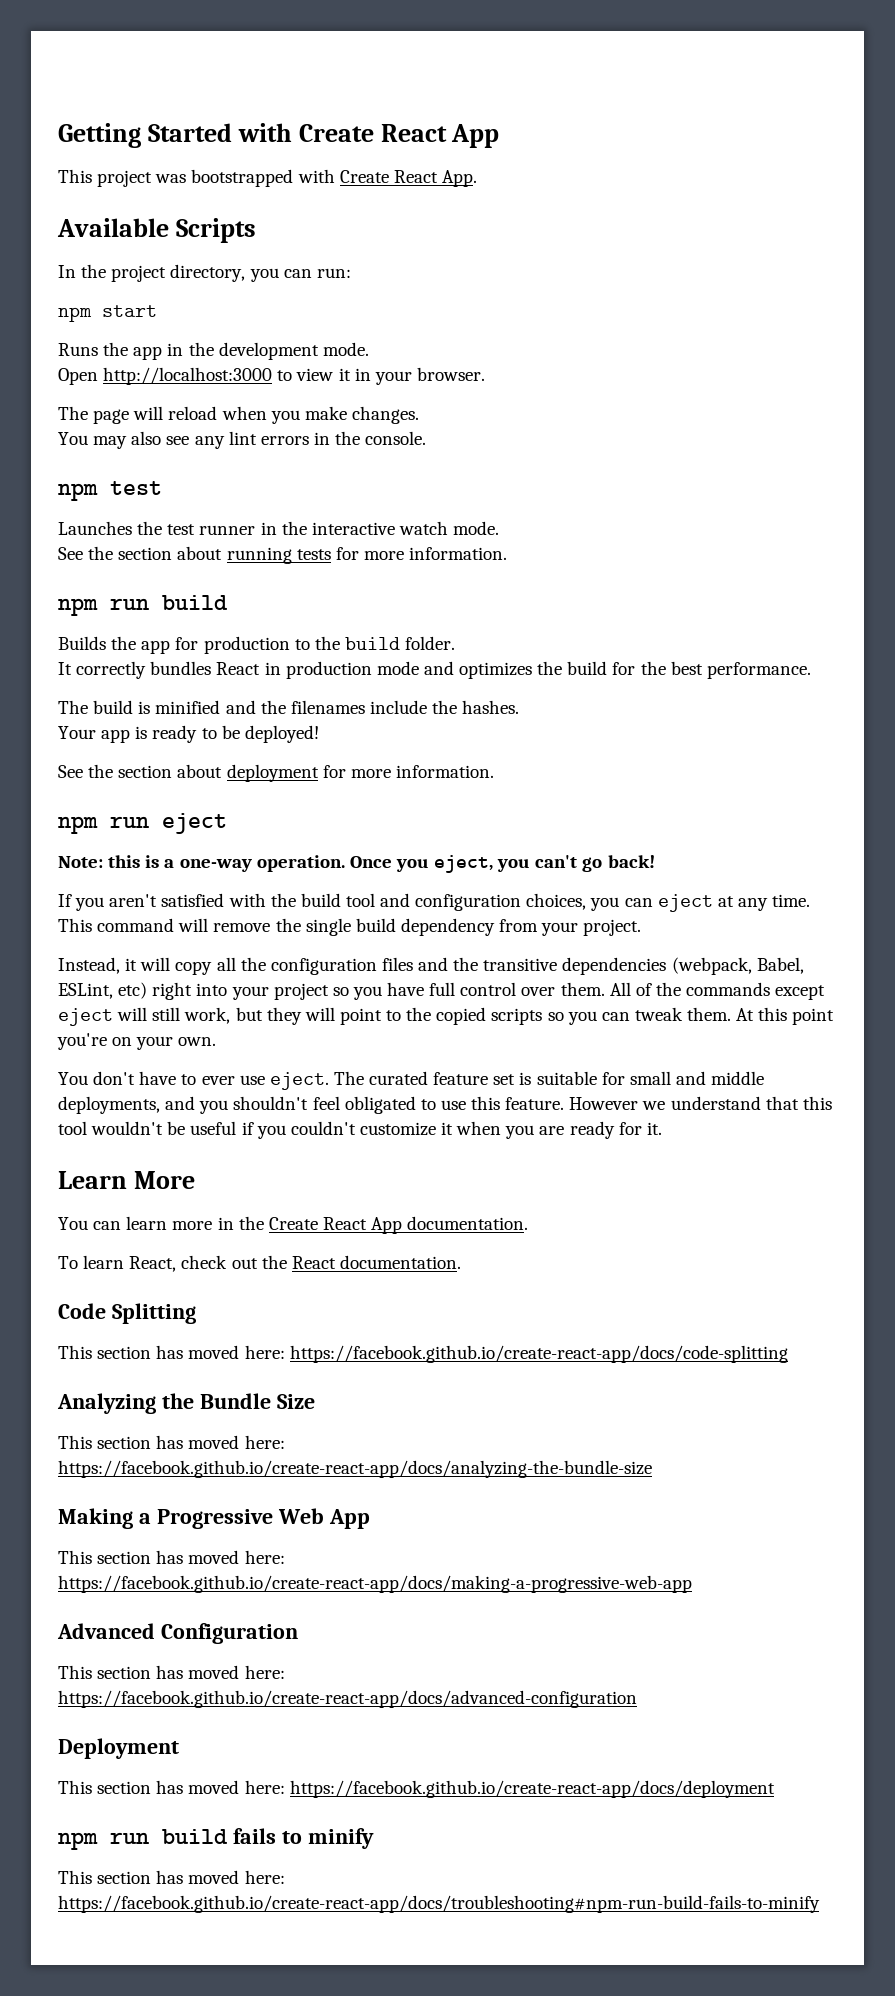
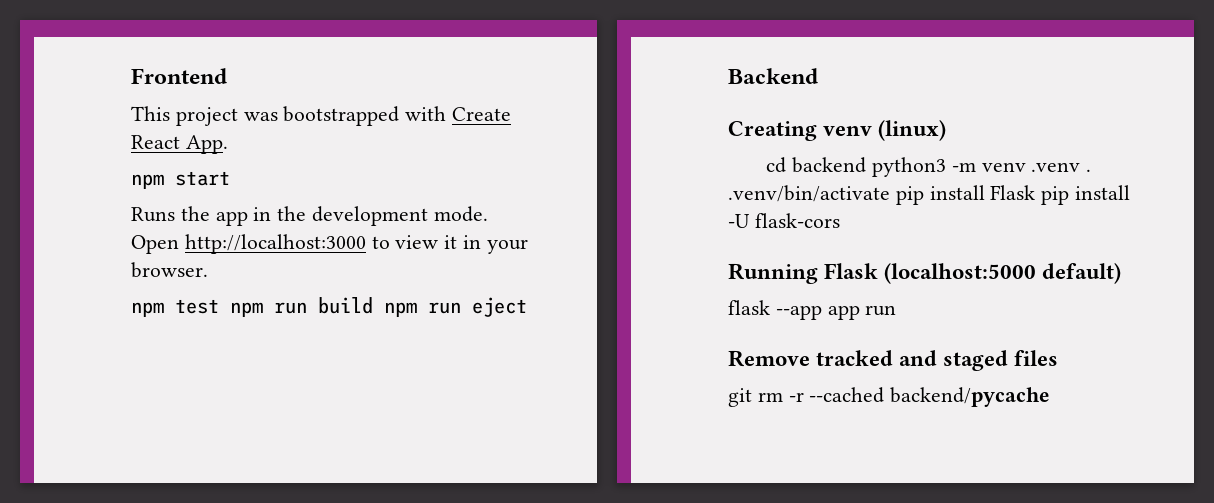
- Getting Started with Create React App
+ Frontend
- Available Scripts
- In the project directory, you can run:
- The page will reload when you make changes.
- You may also see any lint errors in the console.
- npm test
- Launches the test runner in the interactive watch mode.
- See the section about running tests for more information.
- npm run build
- Builds the app for production to the build folder.
- It correctly bundles React in production mode and optimizes the build for the best performance.
- The build is minified and the filenames include the hashes.
- Your app is ready to be deployed!
- See the section about deployment for more information.
- npm run eject
- Note: this is a one-way operation. Once you eject, you can't go back!
- If you aren't satisfied with the build tool and configuration choices, you can eject at any time. This command will remove the single build dependency from your project.
- Instead, it will copy all the configuration files and the transitive dependencies (webpack, Babel, ESLint, etc) right into your project so you have full control over them. All of the commands except eject will still work, but they will point to the copied scripts so you can tweak them. At this point you're on your own.
- You don't have to ever use eject. The curated feature set is suitable for small and middle deployments, and you shouldn't feel obligated to use this feature. However we understand that this tool wouldn't be useful if you couldn't customize it when you are ready for it.
- Learn More
- You can learn more in the Create React App documentation.
- To learn React, check out the React documentation.
- Code Splitting
- This section has moved here: https://facebook.github.io/create-react-app/docs/code-splitting
- Analyzing the Bundle Size
- This section has moved here: https://facebook.github.io/create-react-app/docs/analyzing-the-bundle-size
- Making a Progressive Web App
- This section has moved here: https://facebook.github.io/create-react-app/docs/making-a-progressive-web-app
- Advanced Configuration
- This section has moved here: https://facebook.github.io/create-react-app/docs/advanced-configuration
- Deployment
- This section has moved here: https://facebook.github.io/create-react-app/docs/deployment
- npm run build fails to minify
- This section has moved here: https://facebook.github.io/create-react-app/docs/troubleshooting#npm-run-build-fails-to-minify
+ npm test npm run build npm run eject
+ Backend
+ Creating venv (linux)
+ cd backend python3 -m venv .venv . .venv/bin/activate pip install Flask pip install -U flask-cors
+ Running Flask (localhost:5000 default)
+ flask --app app run
+ Remove tracked and staged files
+ git rm -r --cached backend/pycache

